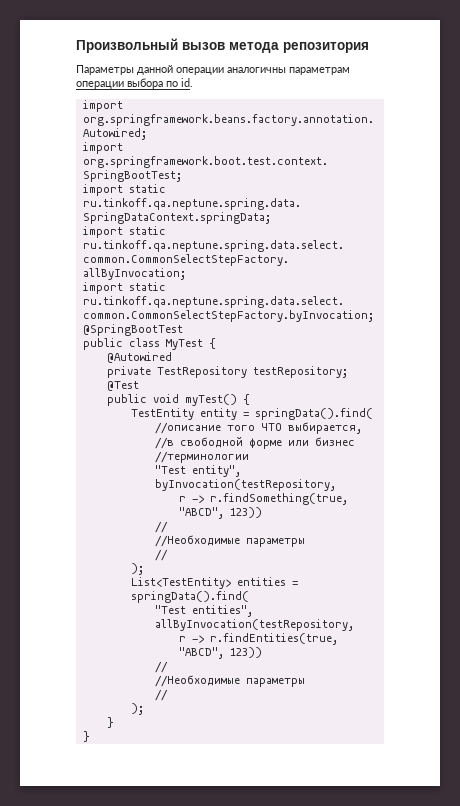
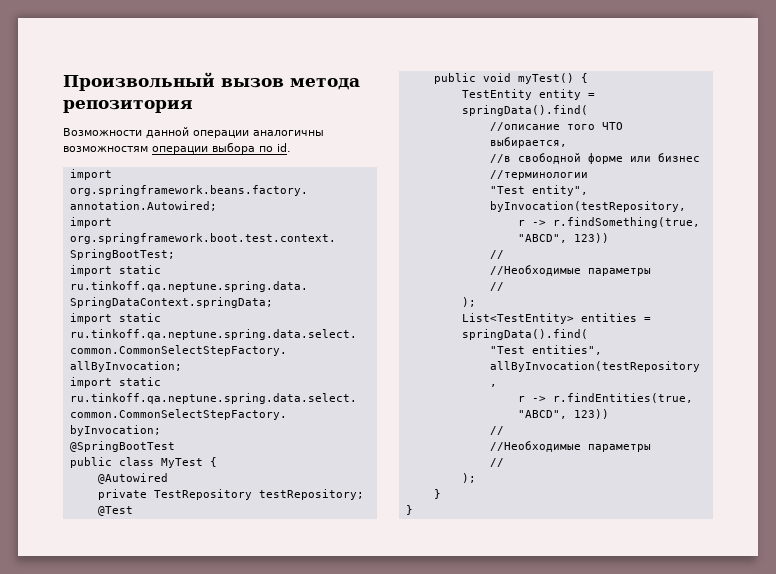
- Параметры данной операции аналогичны параметрам операции выбора по id.
+ Возможности данной операции аналогичны возможностям операции выбора по id.

